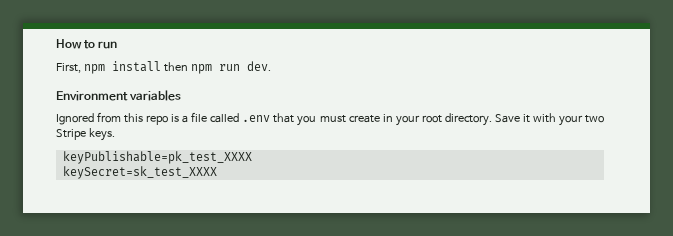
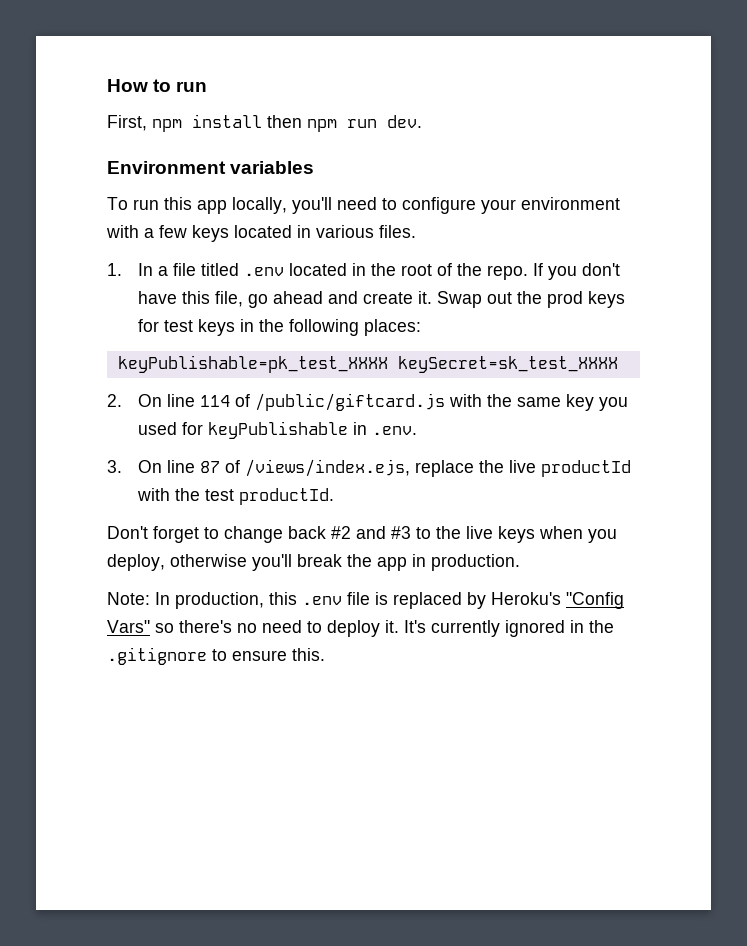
- Ignored from this repo is a file called .env that you must create in your root directory. Save it with your two Stripe keys.
- keyPublishable=pk_test_XXXX
- keySecret=sk_test_XXXX
+ To run this app locally, you'll need to configure your environment with a few keys located in various files.
+ 1. In a file titled .env located in the root of the repo. If you don't have this file, go ahead and create it. Swap out the prod keys for test keys in the following places:
+ keyPublishable=pk_test_XXXX keySecret=sk_test_XXXX
+ 2. On line 114 of /public/giftcard.js with the same key you used for keyPublishable in .env.
+ 3. On line 87 of /views/index.ejs, replace the live productId with the test productId.
+ Don't forget to change back #2 and #3 to the live keys when you deploy, otherwise you'll break the app in production.
+ Note: In production, this .env file is replaced by Heroku's "Config Vars" so there's no need to deploy it. It's currently ignored in the .gitignore to ensure this.

